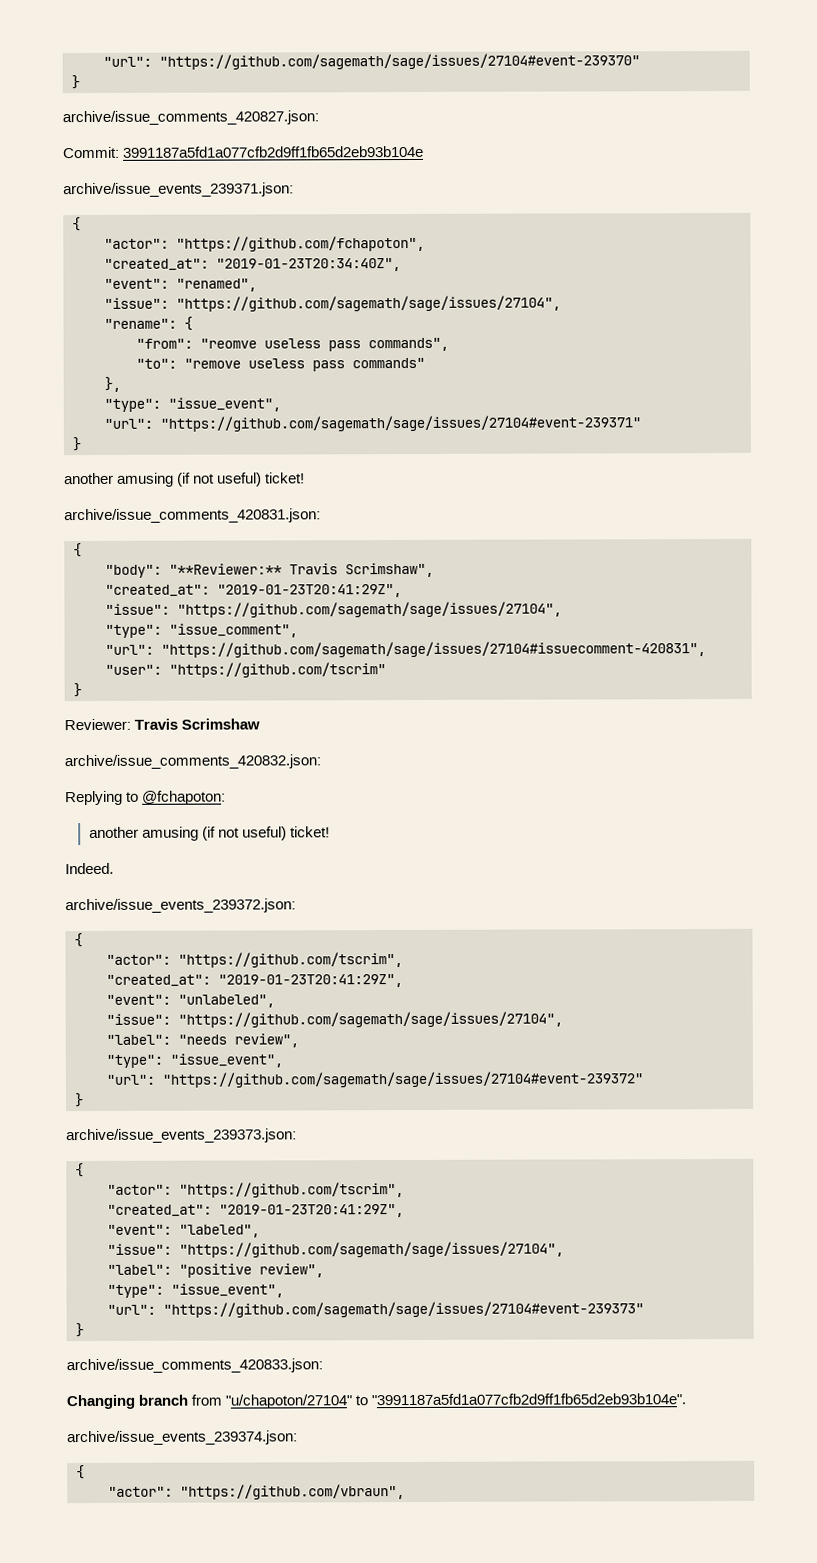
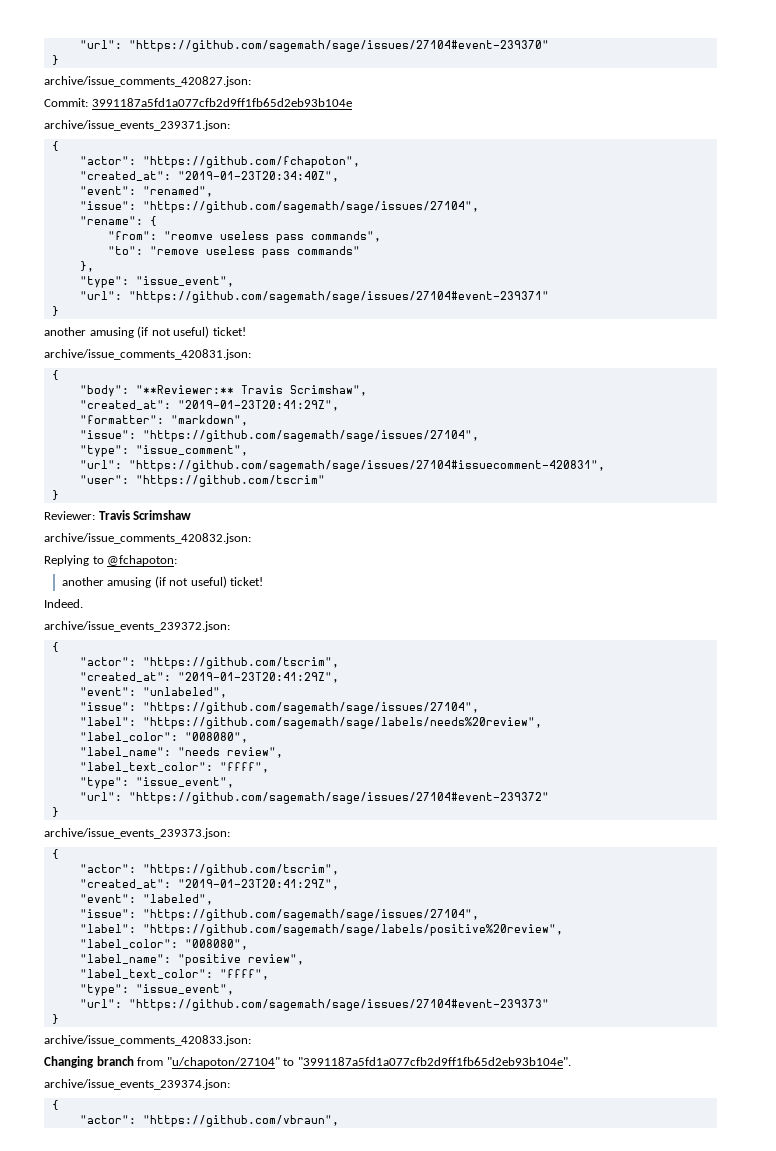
+ "formatter": "markdown",
- "label": "needs review",
+ "label": "https://github.com/sagemath/sage/labels/needs%20review",
+ "label_color": "008080",
+ "label_name": "needs review",
+ "label_text_color": "ffff",
- "label": "positive review",
+ "label": "https://github.com/sagemath/sage/labels/positive%20review",
+ "label_color": "008080",
+ "label_name": "positive review",
+ "label_text_color": "ffff",

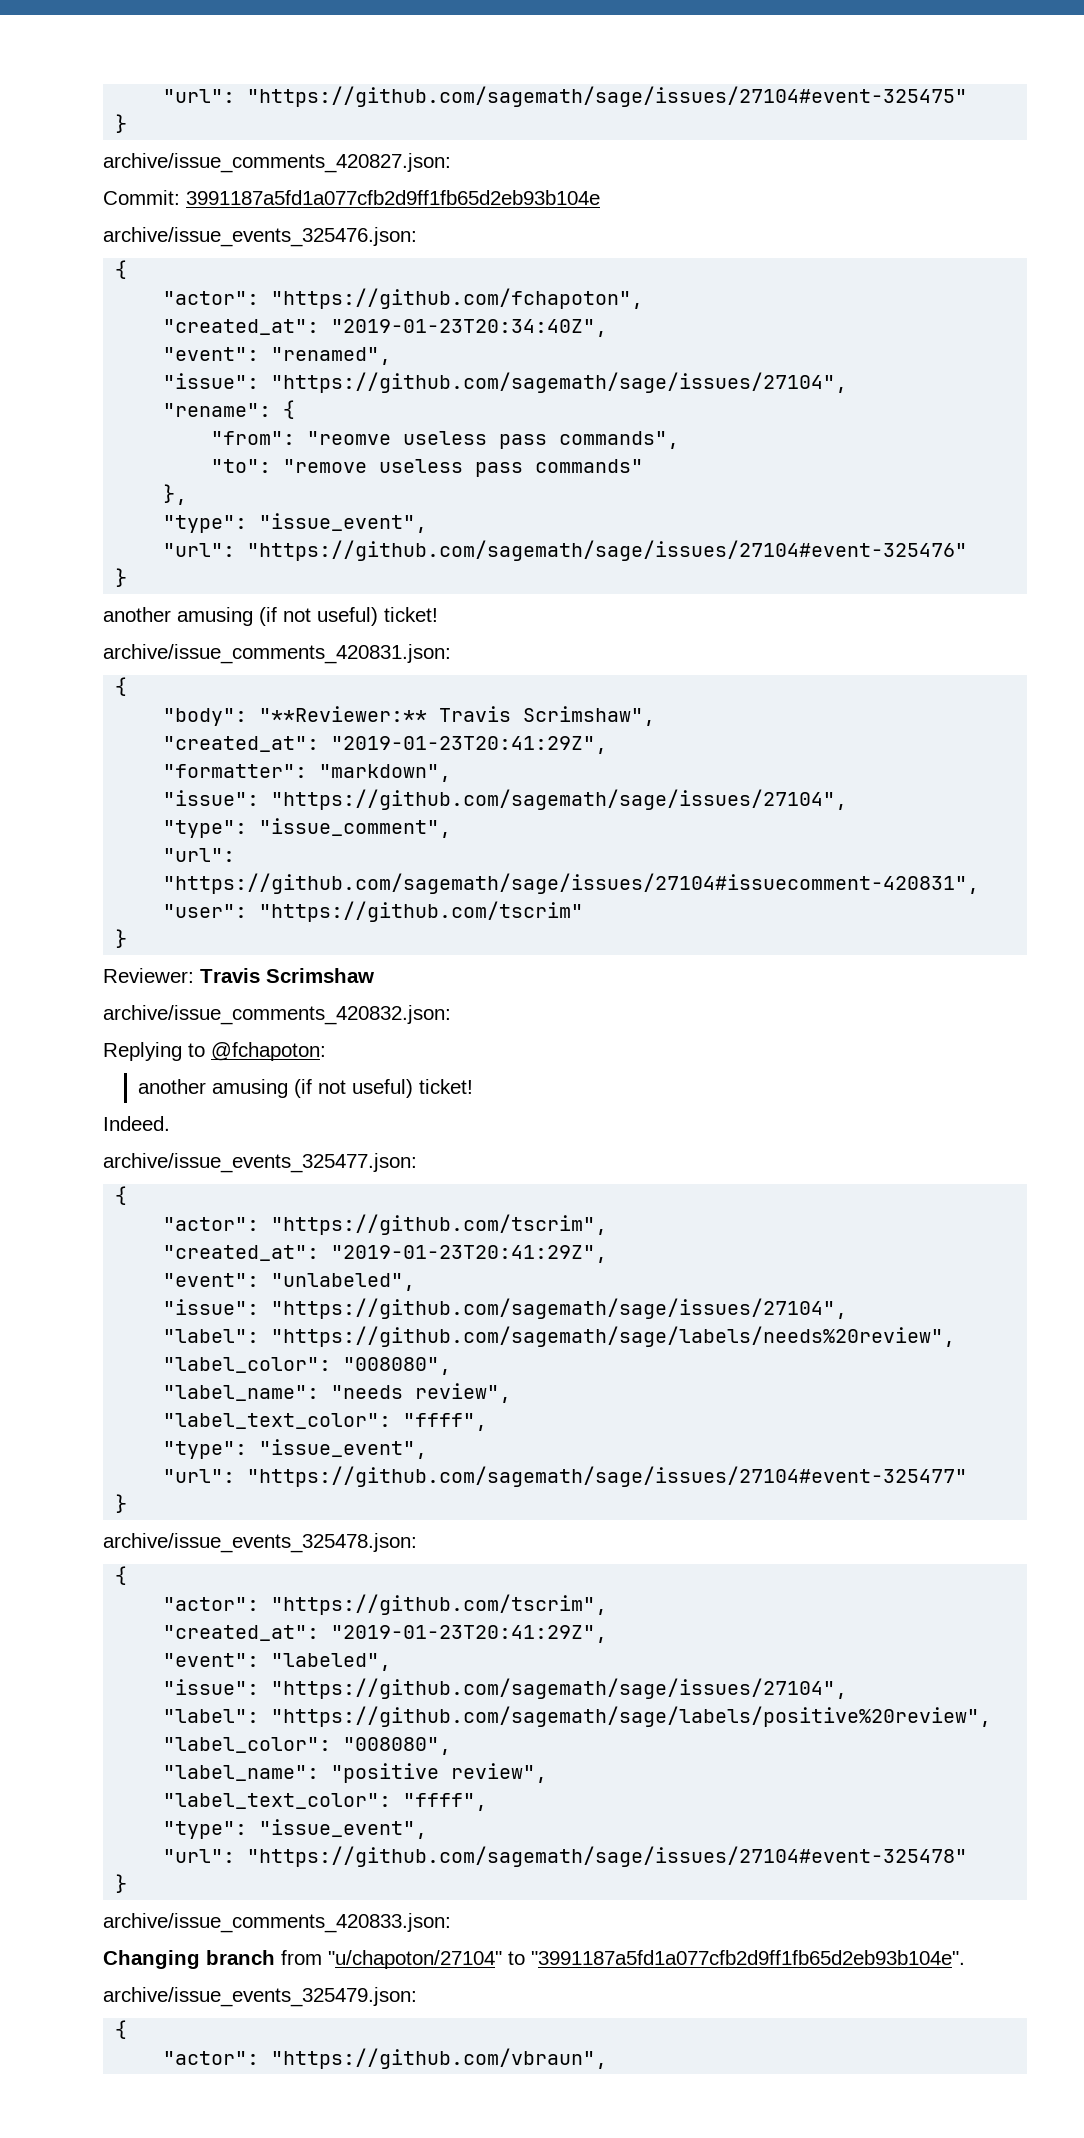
- "url": "https://github.com/sagemath/sage/issues/27104#event-239370"
+ "url": "https://github.com/sagemath/sage/issues/27104#event-325475"
- archive/issue_events_239371.json:
+ archive/issue_events_325476.json:
- "url": "https://github.com/sagemath/sage/issues/27104#event-239371"
+ "url": "https://github.com/sagemath/sage/issues/27104#event-325476"
- archive/issue_events_239372.json:
+ archive/issue_events_325477.json:
- "url": "https://github.com/sagemath/sage/issues/27104#event-239372"
+ "url": "https://github.com/sagemath/sage/issues/27104#event-325477"
  }
- archive/issue_events_239373.json:
+ archive/issue_events_325478.json:
- "url": "https://github.com/sagemath/sage/issues/27104#event-239373"
+ "url": "https://github.com/sagemath/sage/issues/27104#event-325478"
- archive/issue_events_239374.json:
+ archive/issue_events_325479.json:

